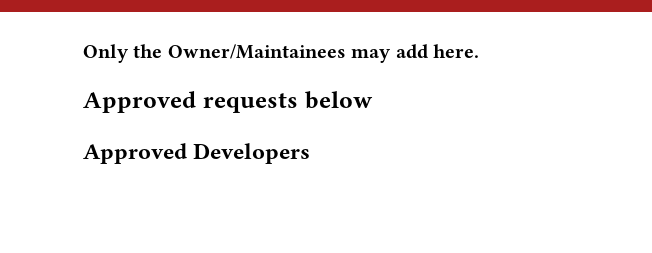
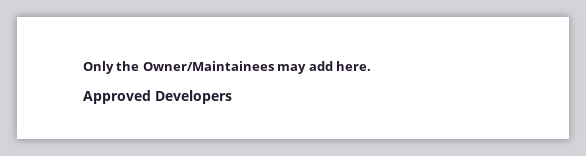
- Approved requests below

